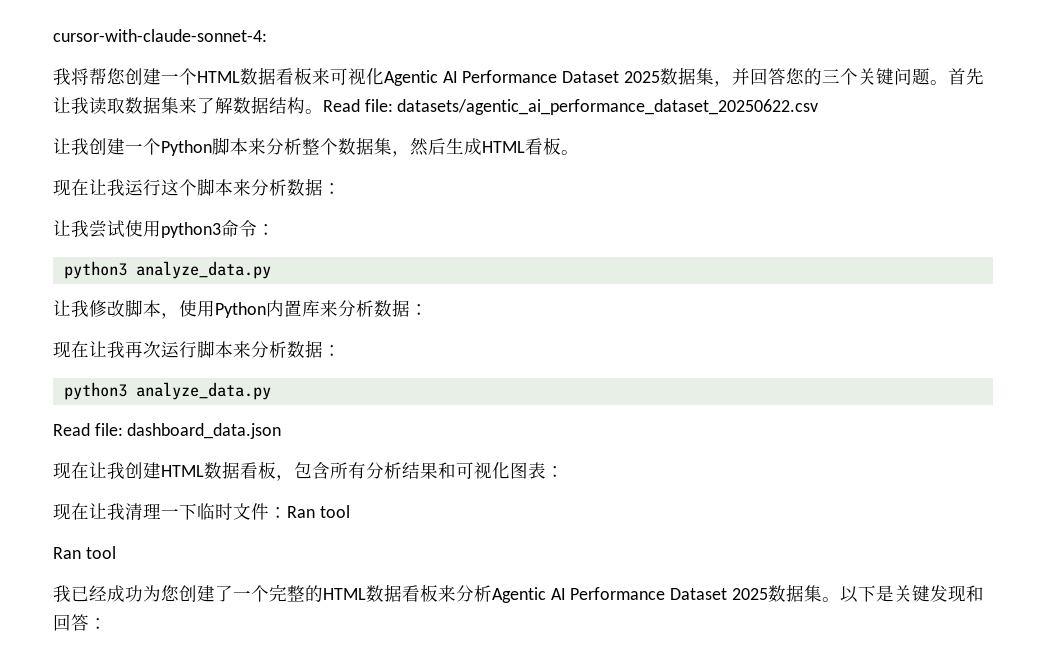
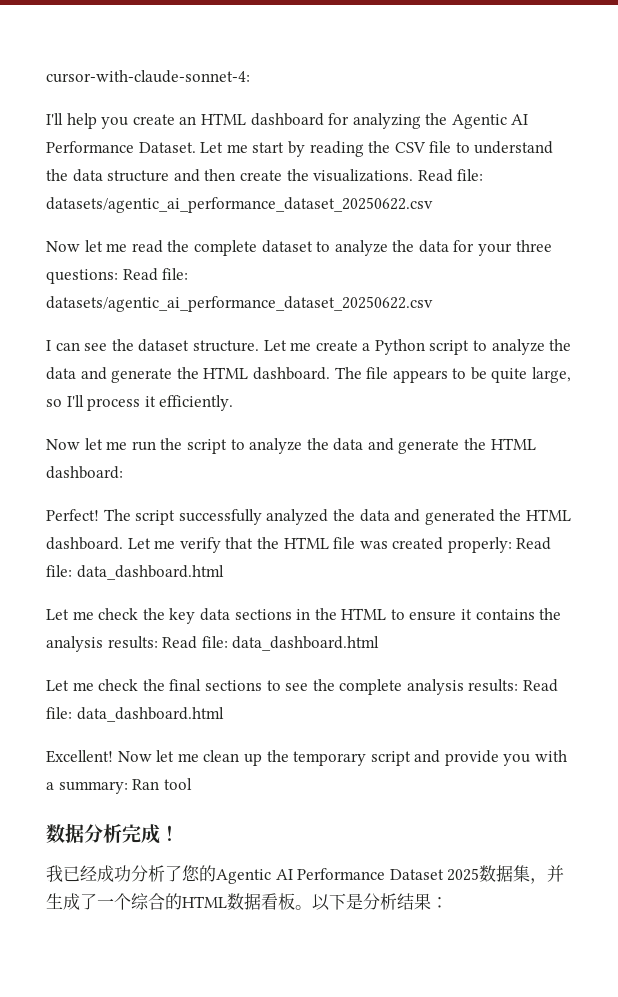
- 我将帮您创建一个HTML数据看板来可视化Agentic AI Performance Dataset 2025数据集，并回答您的三个关键问题。首先让我读取数据集来了解数据结构。Read file: datasets/agentic_ai_performance_dataset_20250622.csv
- 让我创建一个Python脚本来分析整个数据集，然后生成HTML看板。
- 现在让我运行这个脚本来分析数据：
- 让我尝试使用python3命令：
- python3 analyze_data.py
- 让我修改脚本，使用Python内置库来分析数据：
- 现在让我再次运行脚本来分析数据：
- python3 analyze_data.py
- Read file: dashboard_data.json
- 现在让我创建HTML数据看板，包含所有分析结果和可视化图表：
- 现在让我清理一下临时文件：Ran tool
- Ran tool
- 我已经成功为您创建了一个完整的HTML数据看板来分析Agentic AI Performance Dataset 2025数据集。以下是关键发现和回答：
+ I'll help you create an HTML dashboard for analyzing the Agentic AI Performance Dataset. Let me start by reading the CSV file to understand the data structure and then create the visualizations. Read file: datasets/agentic_ai_performance_dataset_20250622.csv
+ Now let me read the complete dataset to analyze the data for your three questions: Read file: datasets/agentic_ai_performance_dataset_20250622.csv
+ I can see the dataset structure. Let me create a Python script to analyze the data and generate the HTML dashboard. The file appears to be quite large, so I'll process it efficiently.
+ Now let me run the script to analyze the data and generate the HTML dashboard:
+ Perfect! The script successfully analyzed the data and generated the HTML dashboard. Let me verify that the HTML file was created properly: Read file: data_dashboard.html
+ Let me check the key data sections in the HTML to ensure it contains the analysis results: Read file: data_dashboard.html
+ Let me check the final sections to see the complete analysis results: Read file: data_dashboard.html
+ Excellent! Now let me clean up the temporary script and provide you with a summary: Ran tool
+ 数据分析完成！
+ 我已经成功分析了您的Agentic AI Performance Dataset 2025数据集，并生成了一个综合的HTML数据看板。以下是分析结果：

